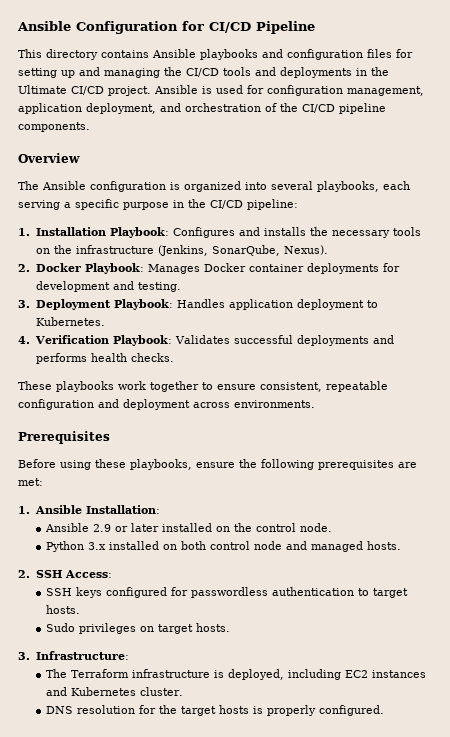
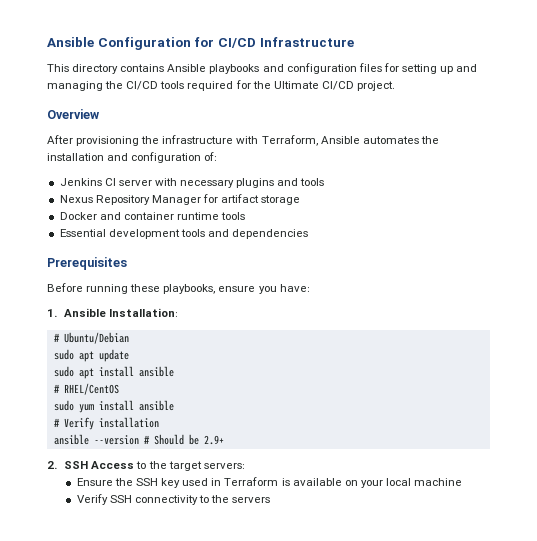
- Ansible Configuration for CI/CD Pipeline
+ Ansible Configuration for CI/CD Infrastructure
- This directory contains Ansible playbooks and configuration files for setting up and managing the CI/CD tools and deployments in the Ultimate CI/CD project. Ansible is used for configuration management, application deployment, and orchestration of the CI/CD pipeline components.
+ This directory contains Ansible playbooks and configuration files for setting up and managing the CI/CD tools required for the Ultimate CI/CD project.
  Overview
- The Ansible configuration is organized into several playbooks, each serving a specific purpose in the CI/CD pipeline:
- 1. Installation Playbook: Configures and installs the necessary tools on the infrastructure (Jenkins, SonarQube, Nexus).
- 2. Docker Playbook: Manages Docker container deployments for development and testing.
- 3. Deployment Playbook: Handles application deployment to Kubernetes.
- 4. Verification Playbook: Validates successful deployments and performs health checks.
- These playbooks work together to ensure consistent, repeatable configuration and deployment across environments.
+ After provisioning the infrastructure with Terraform, Ansible automates the installation and configuration of:
+ Jenkins CI server with necessary plugins and tools
+ Nexus Repository Manager for artifact storage
+ Docker and container runtime tools
+ Essential development tools and dependencies
- Before using these playbooks, ensure the following prerequisites are met:
+ Before running these playbooks, ensure you have:
  1. Ansible Installation:
- Ansible 2.9 or later installed on the control node.
- Python 3.x installed on both control node and managed hosts.
- 2. SSH Access:
- SSH keys configured for passwordless authentication to target hosts.
- Sudo privileges on target hosts.
- 3. Infrastructure:
- The Terraform infrastructure is deployed, including EC2 instances and Kubernetes cluster.
- DNS resolution for the target hosts is properly configured.
+ # Ubuntu/Debian
+ sudo apt update
+ sudo apt install ansible
+ # RHEL/CentOS
+ sudo yum install ansible
+ # Verify installation
+ ansible --version # Should be 2.9+
+ 2. SSH Access to the target servers:
+ Ensure the SSH key used in Terraform is available on your local machine
+ Verify SSH connectivity to the servers

